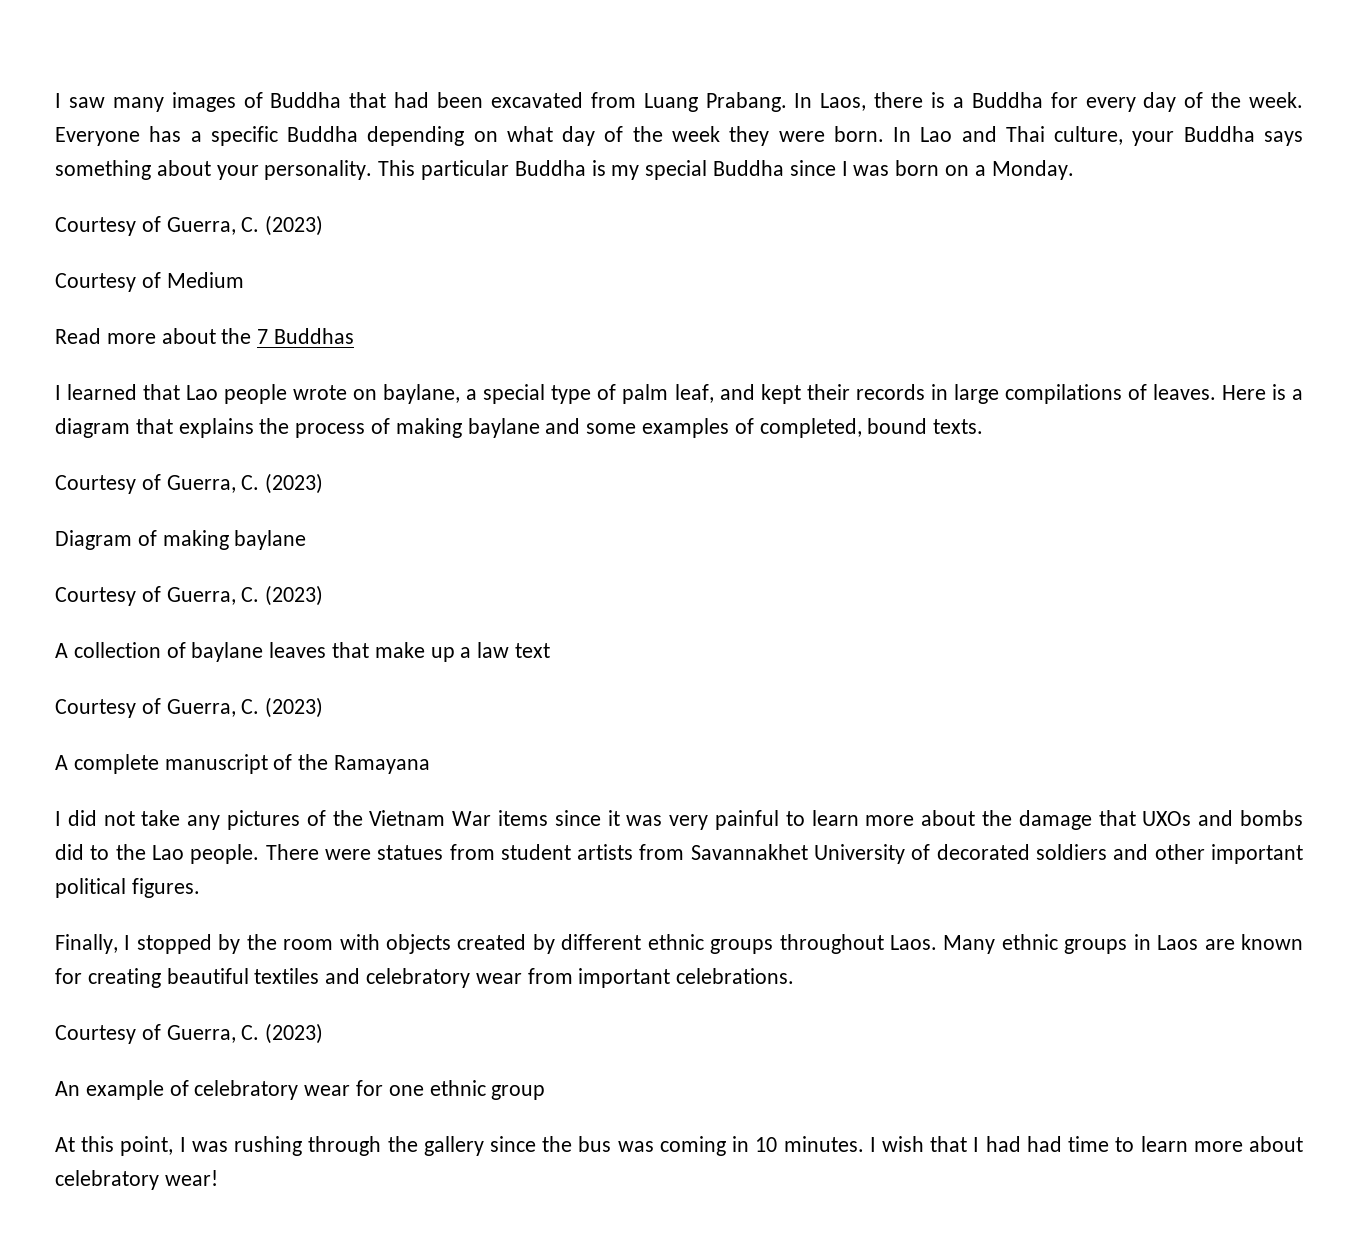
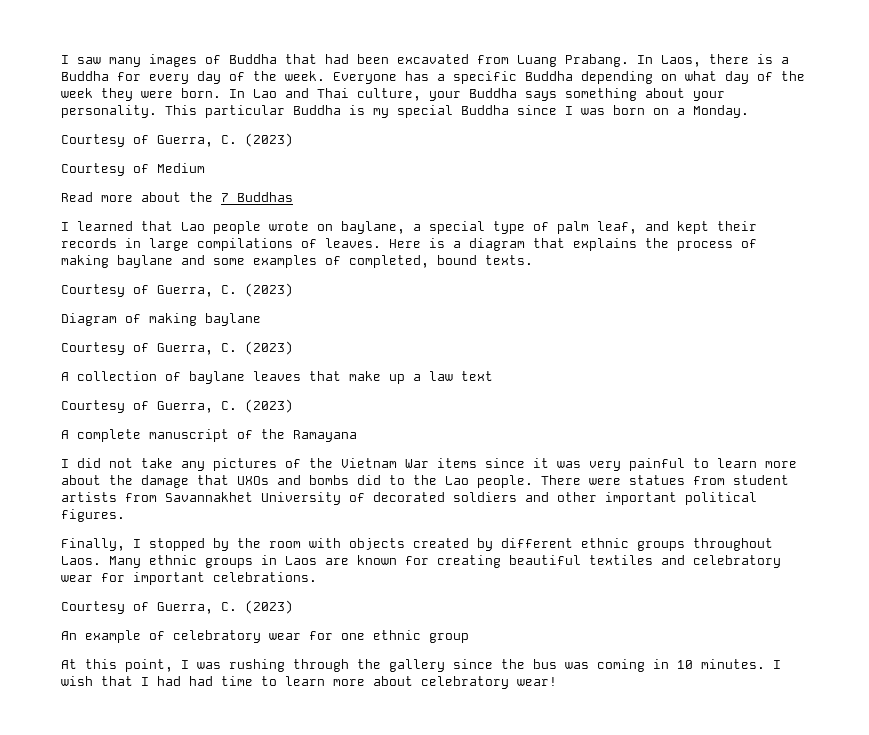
- Many ethnic groups in Laos are known for creating beautiful textiles and celebratory wear from important celebrations.
+ Many ethnic groups in Laos are known for creating beautiful textiles and celebratory wear for important celebrations.

